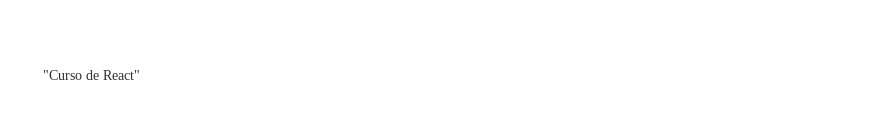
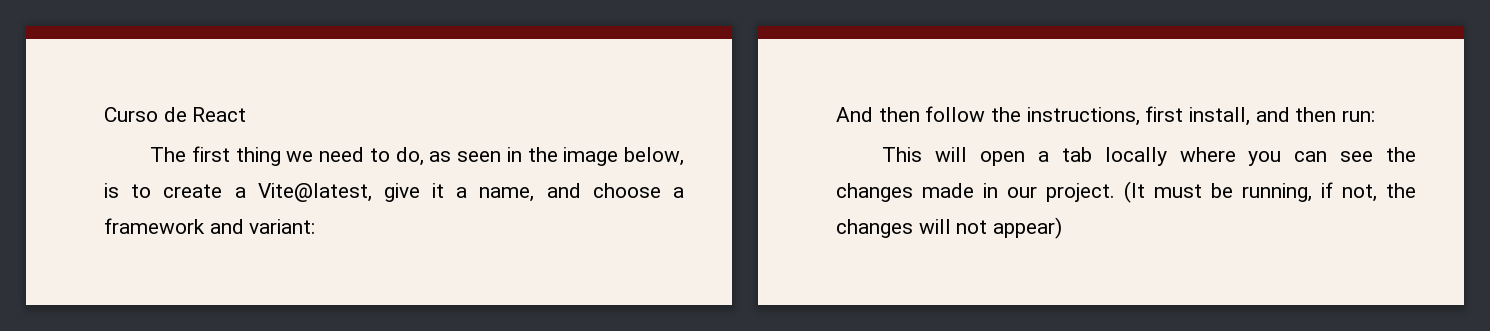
- "Curso de React"
+ Curso de React
+ The first thing we need to do, as seen in the image below, is to create a Vite@latest, give it a name, and choose a framework and variant:
+ And then follow the instructions, first install, and then run:
+ This will open a tab locally where you can see the changes made in our project. (It must be running, if not, the changes will not appear)

